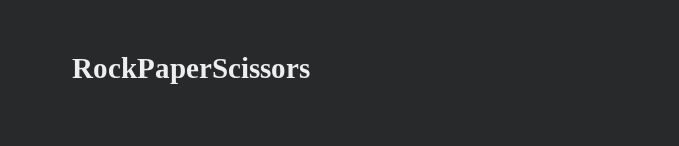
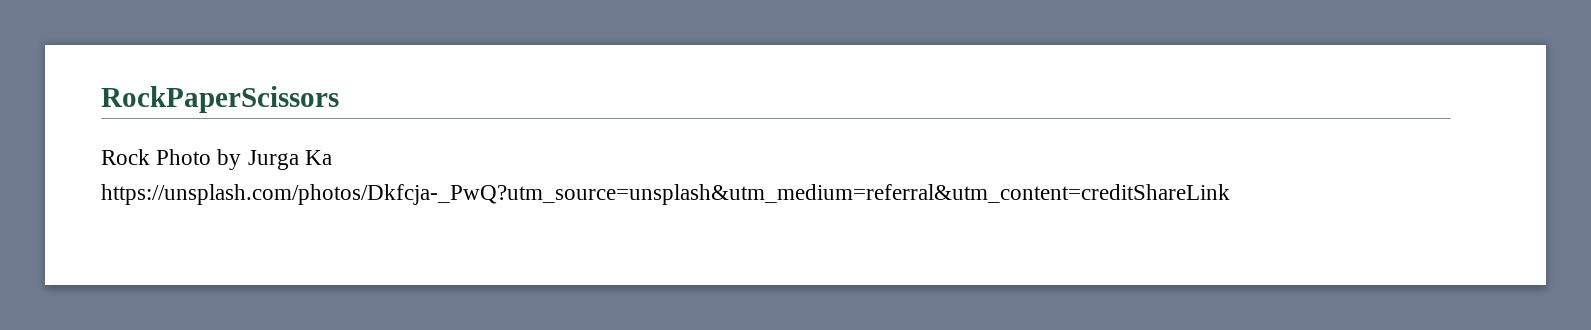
+ Rock Photo by Jurga Ka https://unsplash.com/photos/Dkfcja-_PwQ?utm_source=unsplash&utm_medium=referral&utm_content=creditShareLink

